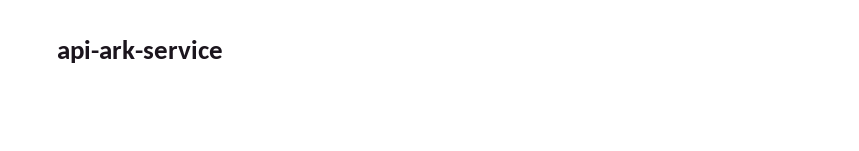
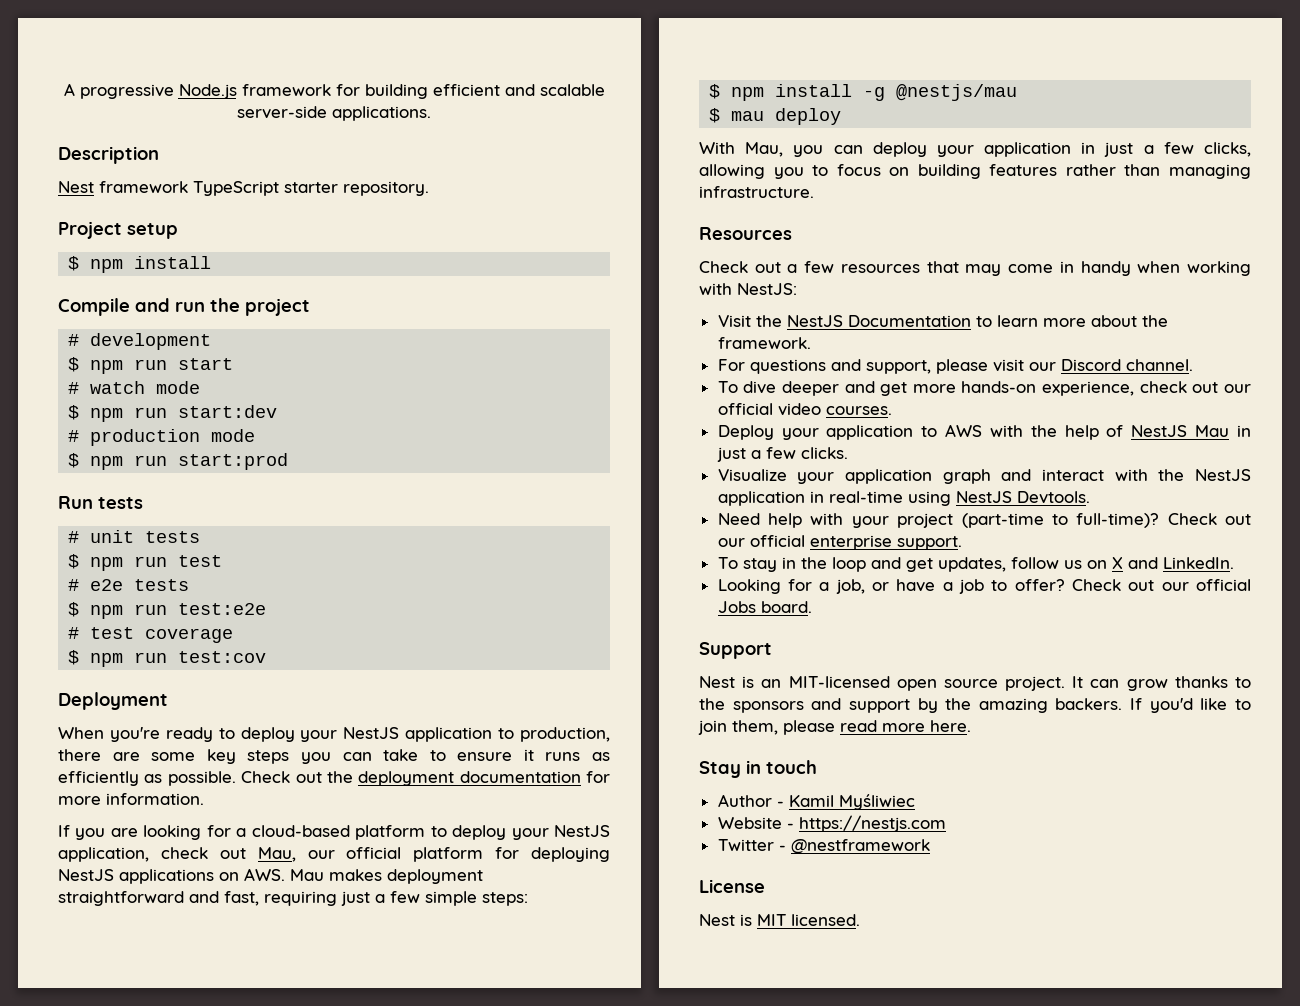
- api-ark-service
+ A progressive Node.js framework for building efficient and scalable server-side applications.
+ Description
+ Nest framework TypeScript starter repository.
+ Project setup
+ $ npm install
+ Compile and run the project
+ # development
+ $ npm run start
+ # watch mode
+ $ npm run start:dev
+ # production mode
+ $ npm run start:prod
+ Run tests
+ # unit tests
+ $ npm run test
+ # e2e tests
+ $ npm run test:e2e
+ # test coverage
+ $ npm run test:cov
+ Deployment
+ When you're ready to deploy your NestJS application to production, there are some key steps you can take to ensure it runs as efficiently as possible. Check out the deployment documentation for more information.
+ If you are looking for a cloud-based platform to deploy your NestJS application, check out Mau, our official platform for deploying NestJS applications on AWS. Mau makes deployment straightforward and fast, requiring just a few simple steps:
+ $ npm install -g @nestjs/mau
+ $ mau deploy
+ With Mau, you can deploy your application in just a few clicks, allowing you to focus on building features rather than managing infrastructure.
+ Resources
+ Check out a few resources that may come in handy when working with NestJS:
+ Visit the NestJS Documentation to learn more about the framework.
+ For questions and support, please visit our Discord channel.
+ To dive deeper and get more hands-on experience, check out our official video courses.
+ Deploy your application to AWS with the help of NestJS Mau in just a few clicks.
+ Visualize your application graph and interact with the NestJS application in real-time using NestJS Devtools.
+ Need help with your project (part-time to full-time)? Check out our official enterprise support.
+ To stay in the loop and get updates, follow us on X and LinkedIn.
+ Looking for a job, or have a job to offer? Check out our official Jobs board.
+ Support
+ Nest is an MIT-licensed open source project. It can grow thanks to the sponsors and support by the amazing backers. If you'd like to join them, please read more here.
+ Stay in touch
+ Author - Kamil Myśliwiec
+ Website - https://nestjs.com
+ Twitter - @nestframework
+ License
+ Nest is MIT licensed.

